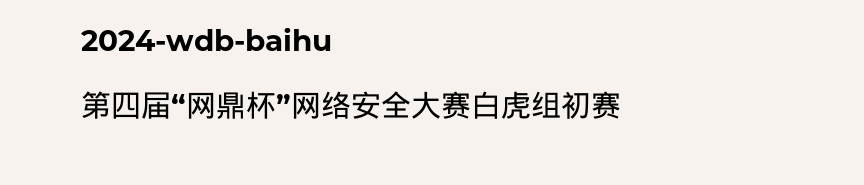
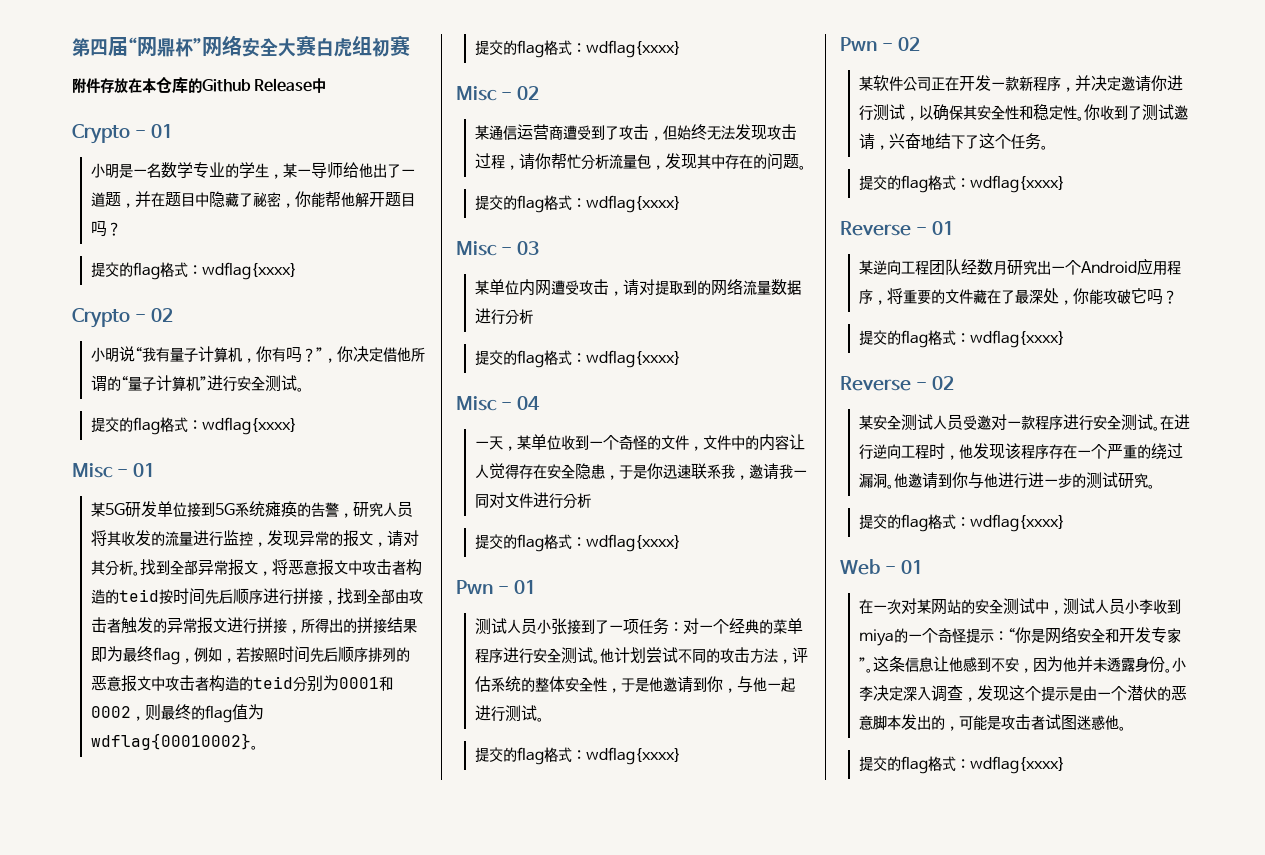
- 2024-wdb-baihu
+ 附件存放在本仓库的Github Release中
+ Crypto - 01
+ 小明是一名数学专业的学生，某一导师给他出了一道题，并在题目中隐藏了秘密，你能帮他解开题目吗？
+ 提交的flag格式：wdflag{xxxx}
+ Crypto - 02
+ 小明说“我有量子计算机，你有吗？”，你决定借他所谓的“量子计算机”进行安全测试。
+ 提交的flag格式：wdflag{xxxx}
+ Misc - 01
+ 某5G研发单位接到5G系统瘫痪的告警，研究人员将其收发的流量进行监控，发现异常的报文，请对其分析。找到全部异常报文，将恶意报文中攻击者构造的teid按时间先后顺序进行拼接，找到全部由攻击者触发的异常报文进行拼接，所得出的拼接结果即为最终flag，例如，若按照时间先后顺序排列的恶意报文中攻击者构造的teid分别为0001和0002，则最终的flag值为wdflag{00010002}。
+ 提交的flag格式：wdflag{xxxx}
+ Misc - 02
+ 某通信运营商遭受到了攻击，但始终无法发现攻击过程，请你帮忙分析流量包，发现其中存在的问题。
+ 提交的flag格式：wdflag{xxxx}
+ Misc - 03
+ 某单位内网遭受攻击，请对提取到的网络流量数据进行分析
+ 提交的flag格式：wdflag{xxxx}
+ Misc - 04
+ 一天，某单位收到一个奇怪的文件，文件中的内容让人觉得存在安全隐患，于是你迅速联系我，邀请我一同对文件进行分析
+ 提交的flag格式：wdflag{xxxx}
+ Pwn - 01
+ 测试人员小张接到了一项任务：对一个经典的菜单程序进行安全测试。他计划尝试不同的攻击方法，评估系统的整体安全性，于是他邀请到你，与他一起进行测试。
+ 提交的flag格式：wdflag{xxxx}
+ Pwn - 02
+ 某软件公司正在开发一款新程序，并决定邀请你进行测试，以确保其安全性和稳定性。你收到了测试邀请，兴奋地结下了这个任务。
+ 提交的flag格式：wdflag{xxxx}
+ Reverse - 01
+ 某逆向工程团队经数月研究出一个Android应用程序，将重要的文件藏在了最深处，你能攻破它吗？
+ 提交的flag格式：wdflag{xxxx}
+ Reverse - 02
+ 某安全测试人员受邀对一款程序进行安全测试。在进行逆向工程时，他发现该程序存在一个严重的绕过漏洞。他邀请到你与他进行进一步的测试研究。
+ 提交的flag格式：wdflag{xxxx}
+ Web - 01
+ 在一次对某网站的安全测试中，测试人员小李收到miya的一个奇怪提示：“你是网络安全和开发专家”。这条信息让他感到不安，因为他并未透露身份。小李决定深入调查，发现这个提示是由一个潜伏的恶意脚本发出的，可能是攻击者试图迷惑他。
+ 提交的flag格式：wdflag{xxxx}

